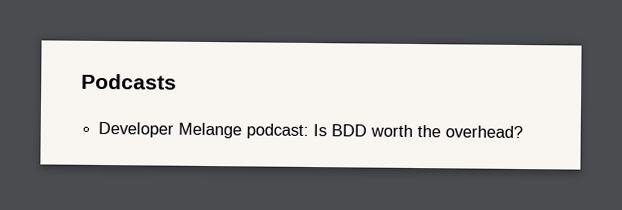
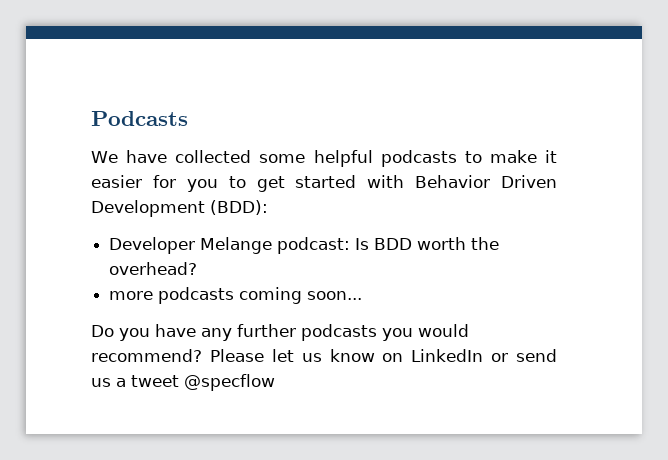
+ We have collected some helpful podcasts to make it easier for you to get started with Behavior Driven Development (BDD):
+ more podcasts coming soon...
+ Do you have any further podcasts you would recommend? Please let us know on LinkedIn or send us a tweet @specflow

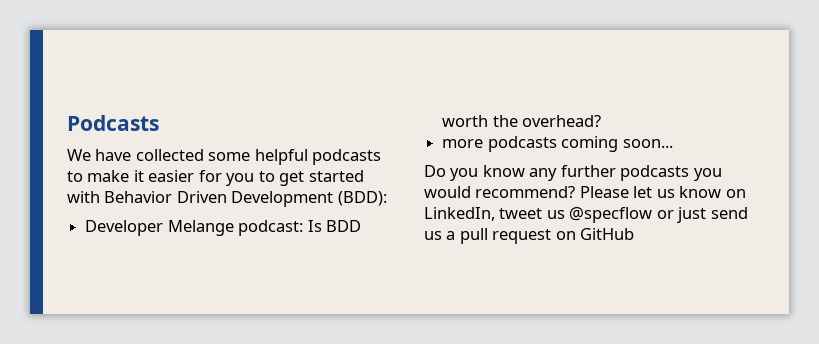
- Do you have any further podcasts you would recommend?
+ Do you know any further podcasts you would recommend?
- Please let us know on LinkedIn or send us a tweet @specflow
+ Please let us know on LinkedIn, tweet us @specflow or just send us a pull request on GitHub

